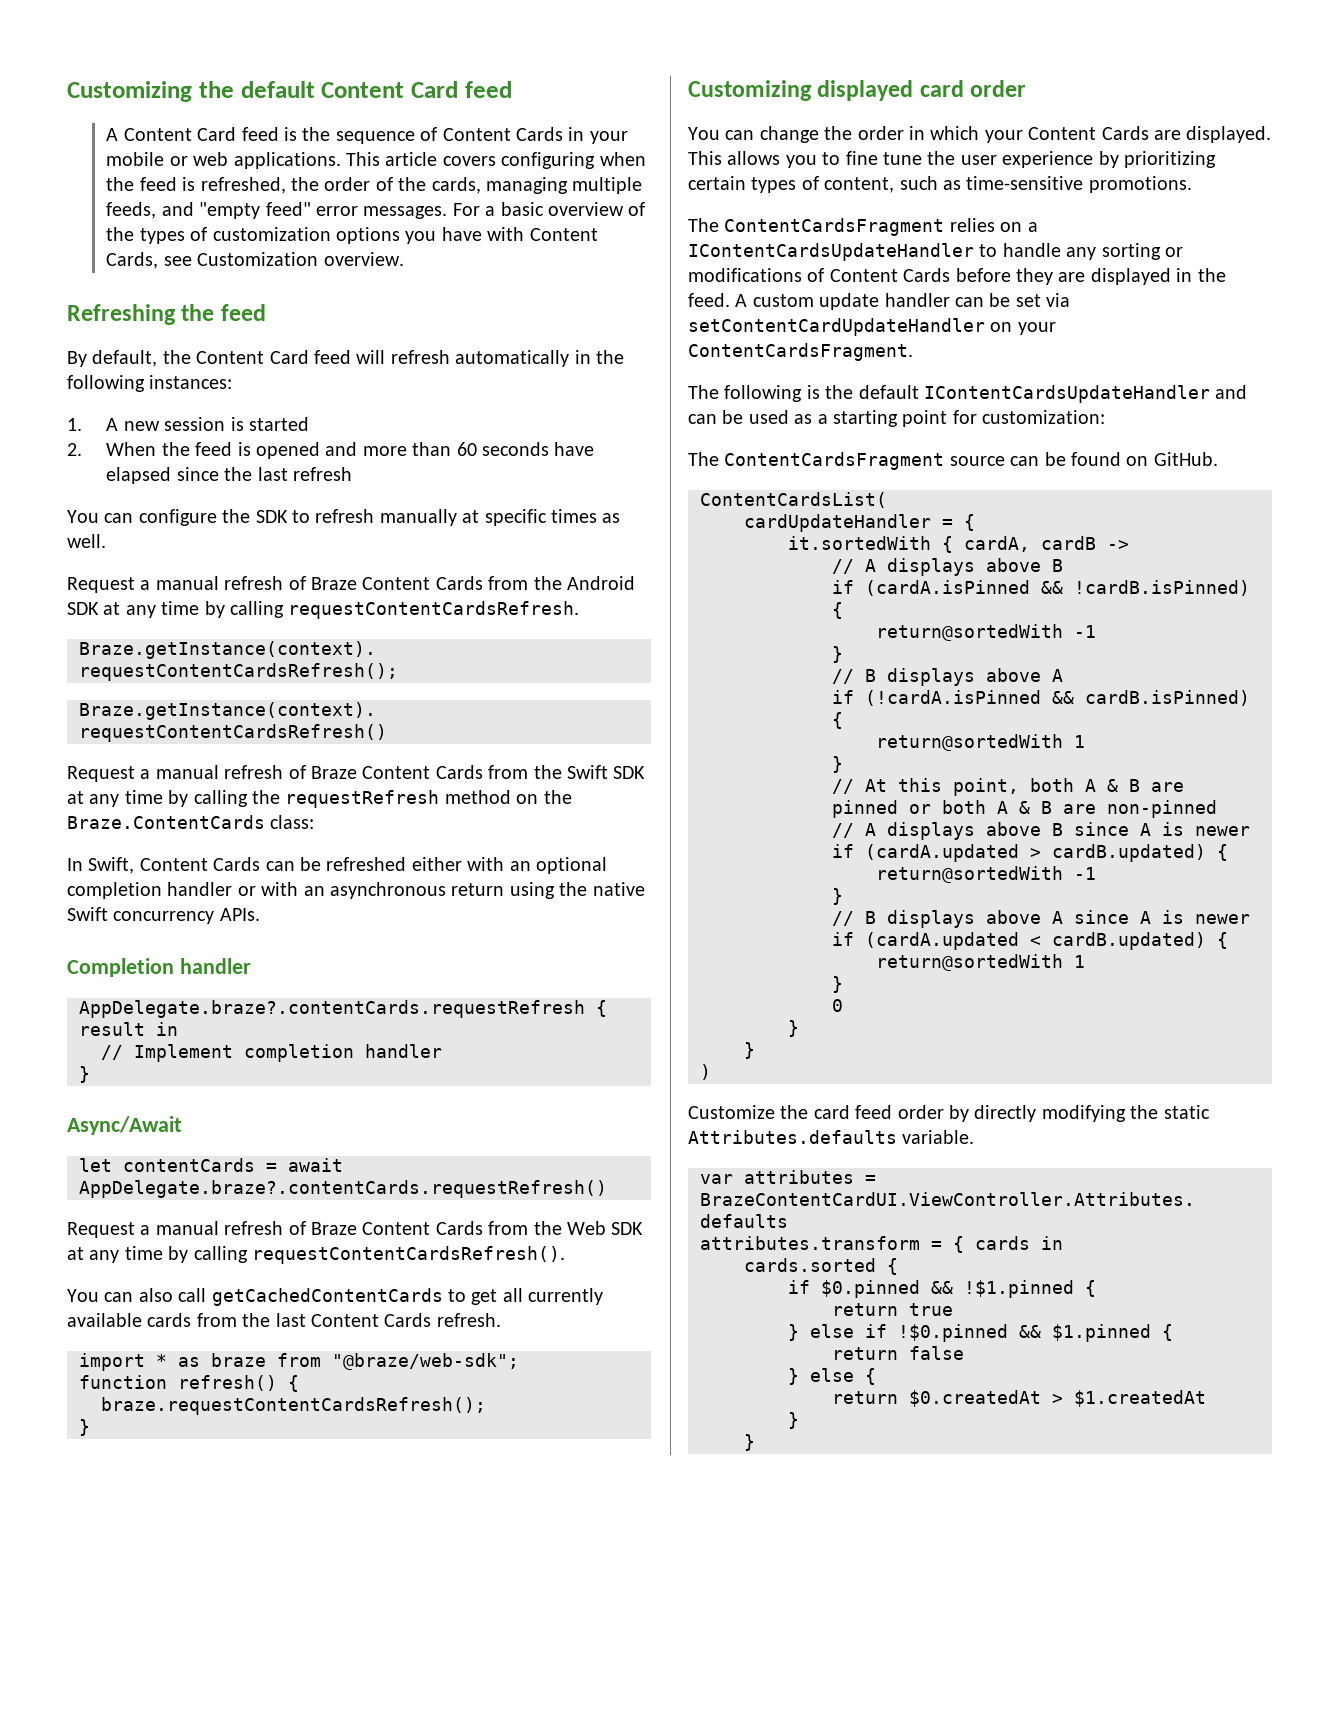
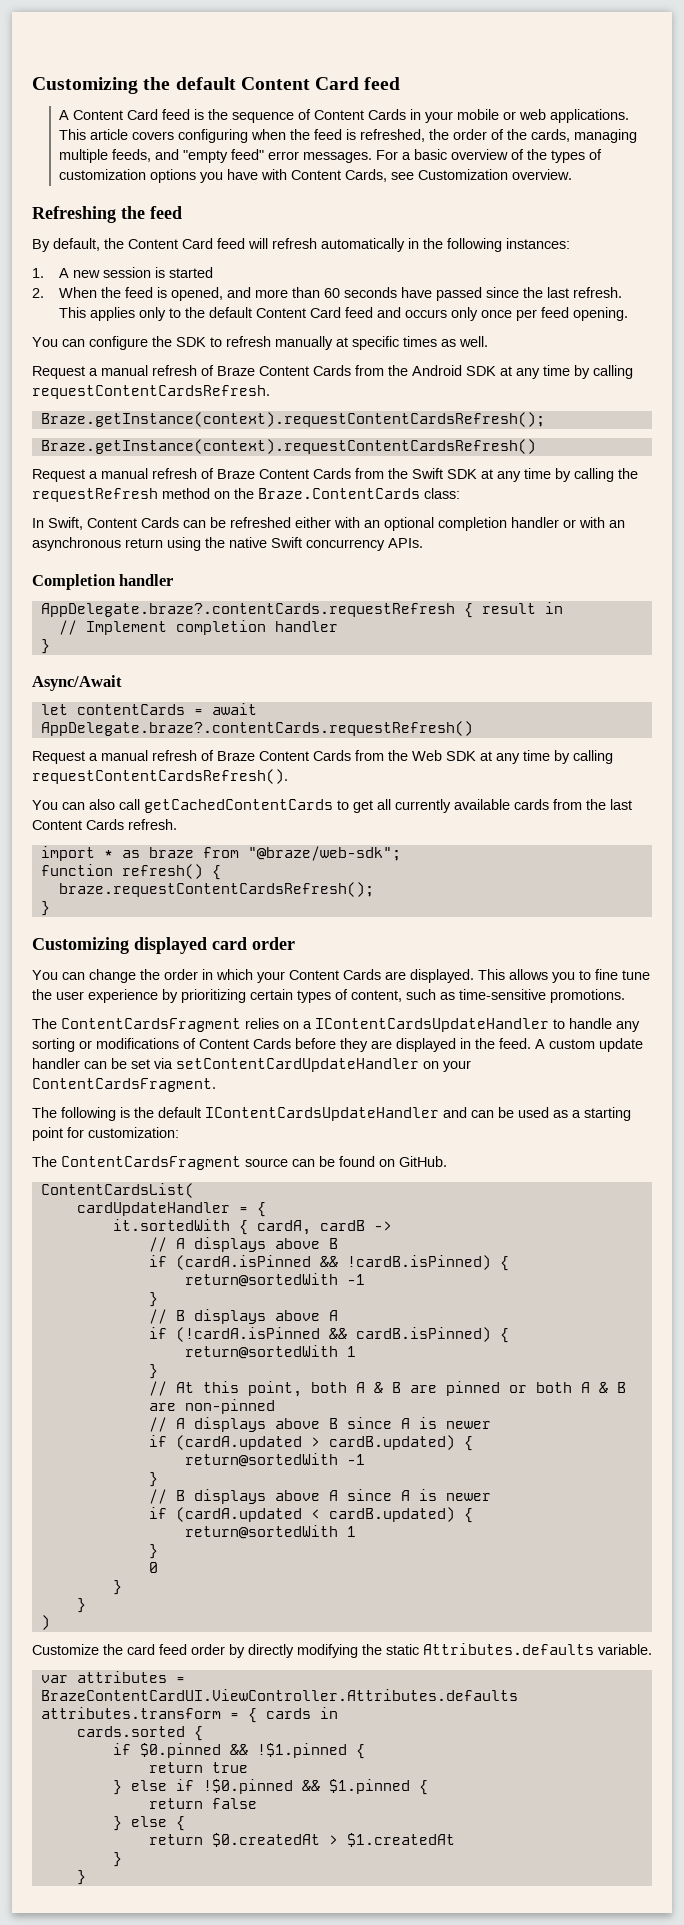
- 2. When the feed is opened and more than 60 seconds have elapsed since the last refresh
+ 2. When the feed is opened, and more than 60 seconds have passed since the last refresh. This applies only to the default Content Card feed and occurs only once per feed opening.

